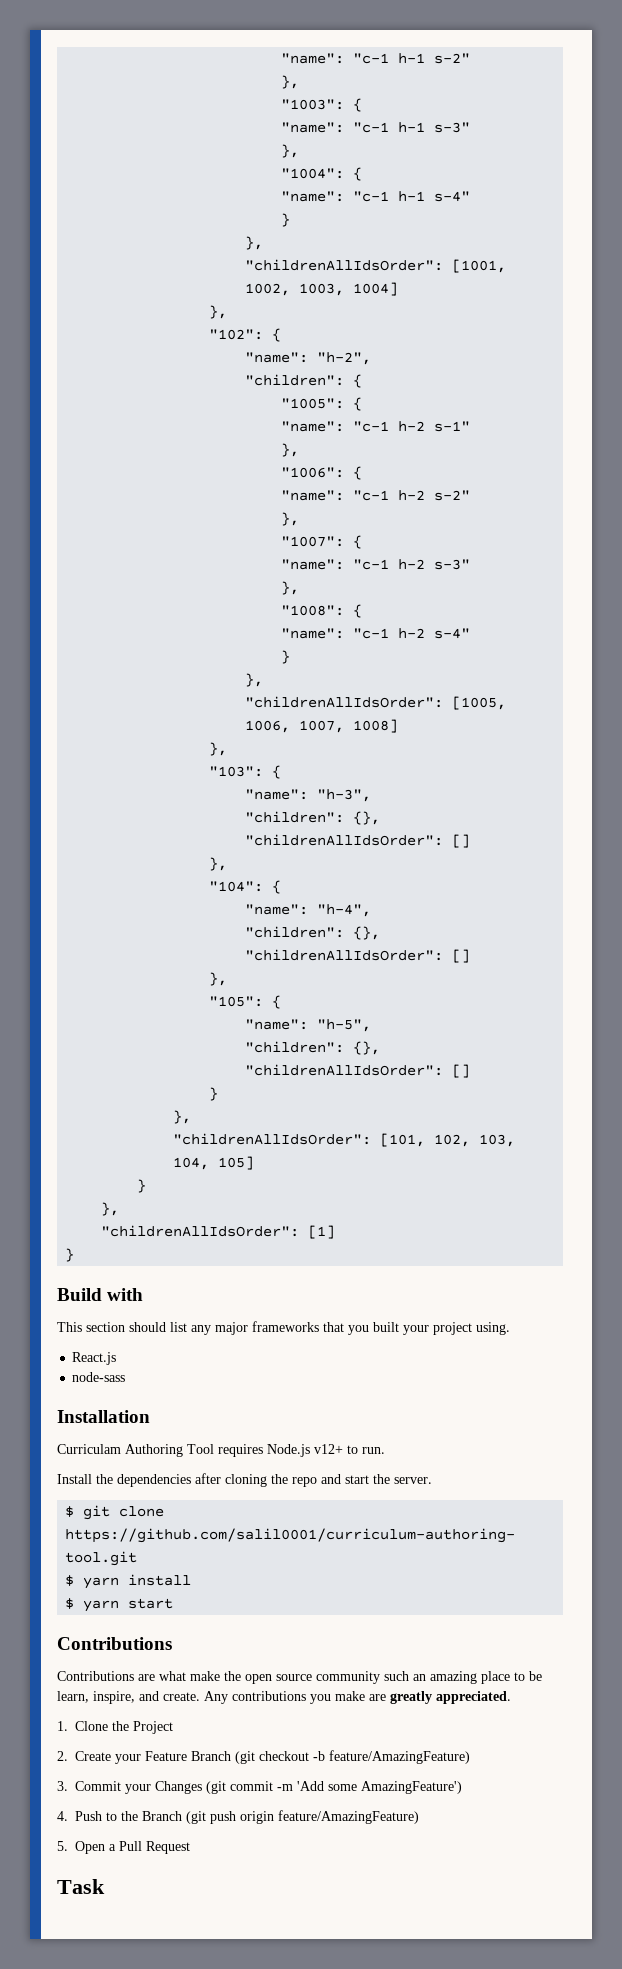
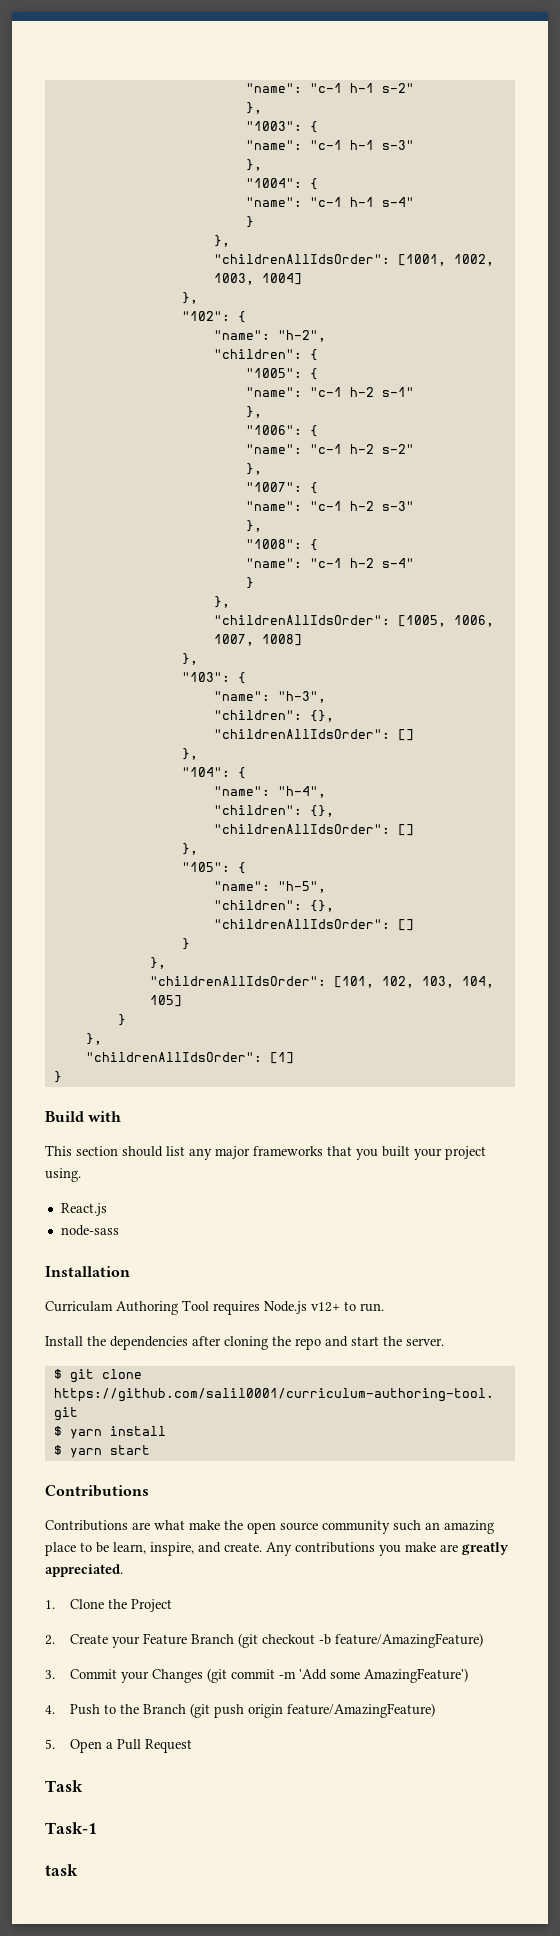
+ Task-1
+ task

